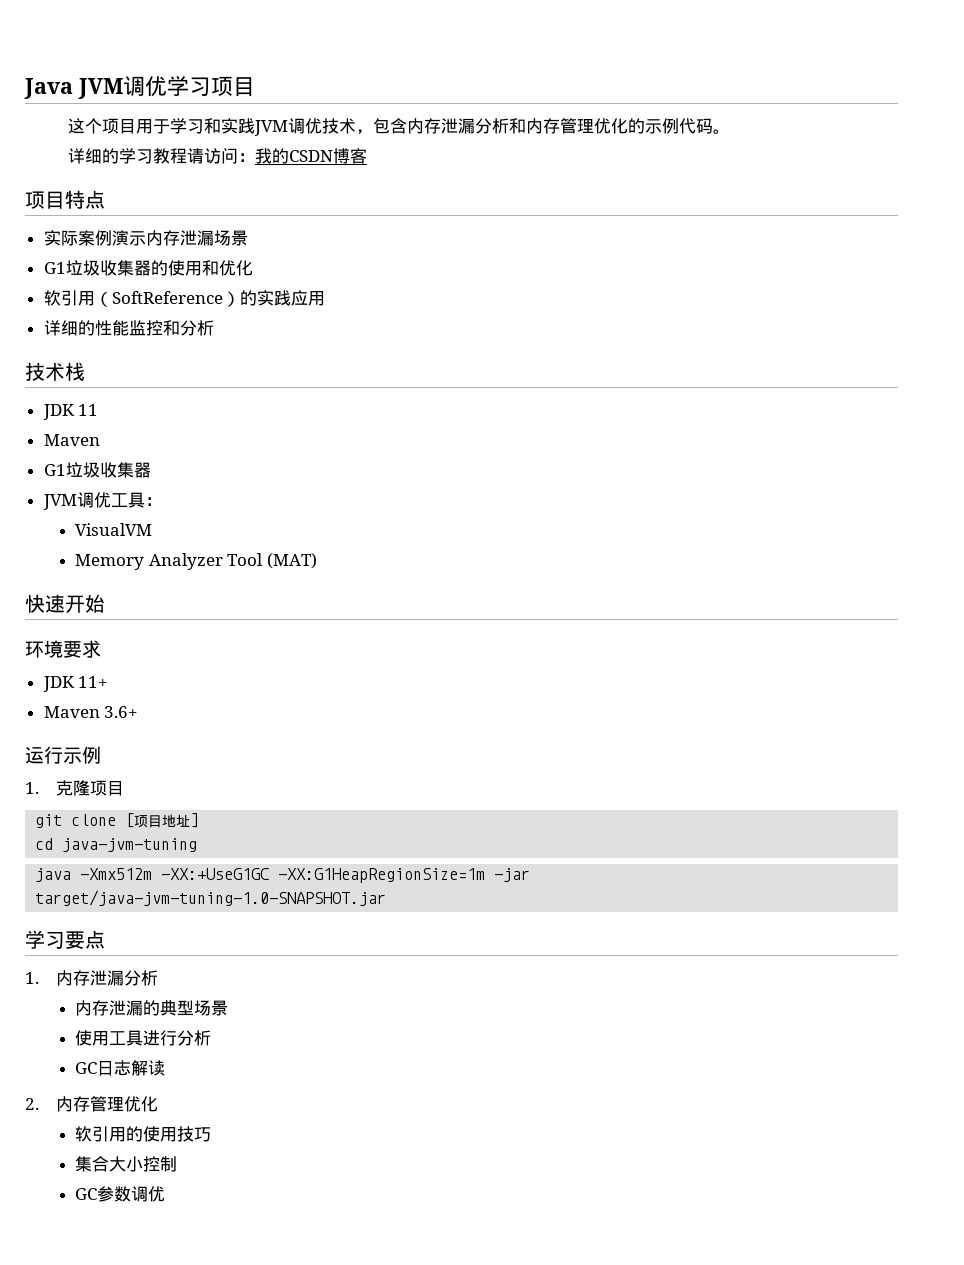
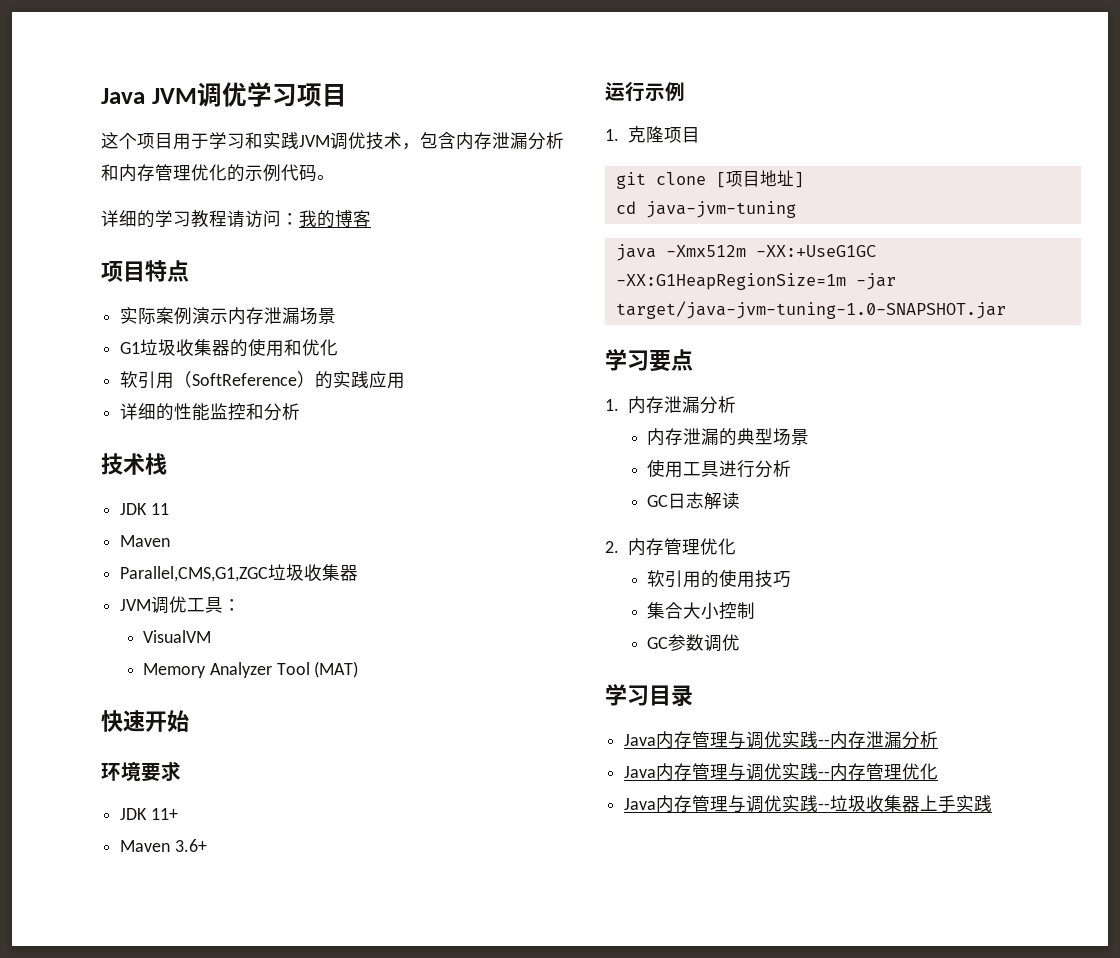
- 详细的学习教程请访问：我的CSDN博客
+ 详细的学习教程请访问：我的博客
  JDK 11
  Maven
- G1垃圾收集器
+ Parallel,CMS,G1,ZGC垃圾收集器
+ 学习目录
+ Java内存管理与调优实践--内存泄漏分析
+ Java内存管理与调优实践--内存管理优化
+ Java内存管理与调优实践--垃圾收集器上手实践

